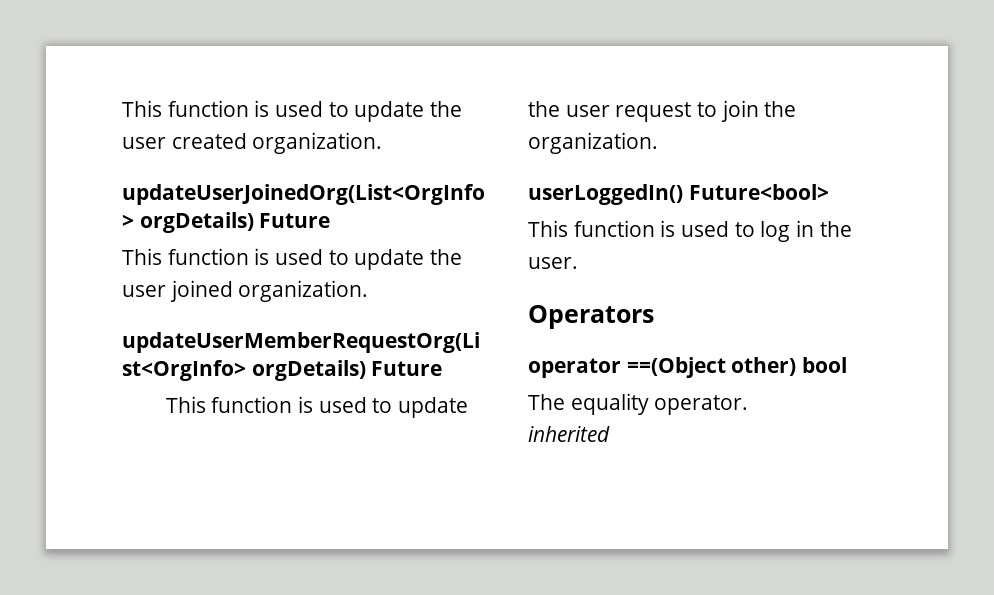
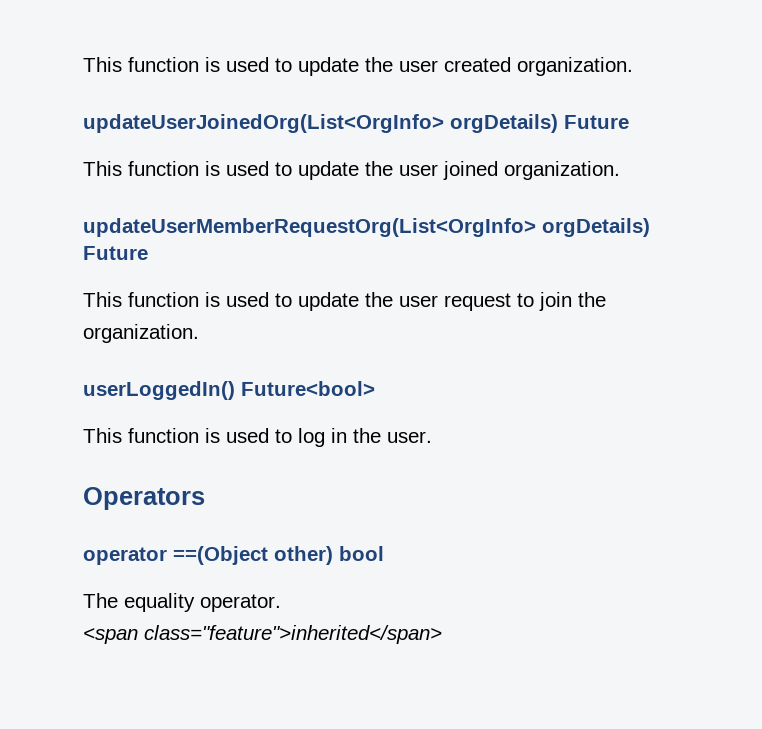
- inherited
+ <span class="feature">inherited</span>

